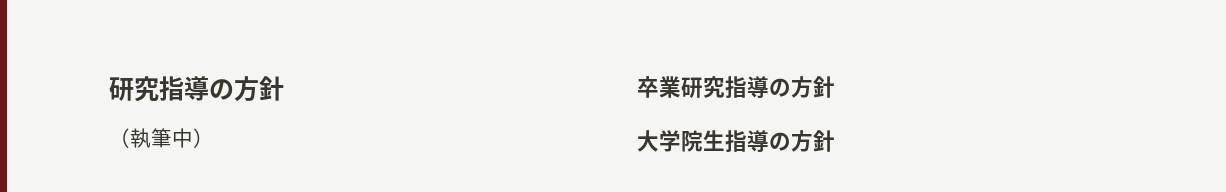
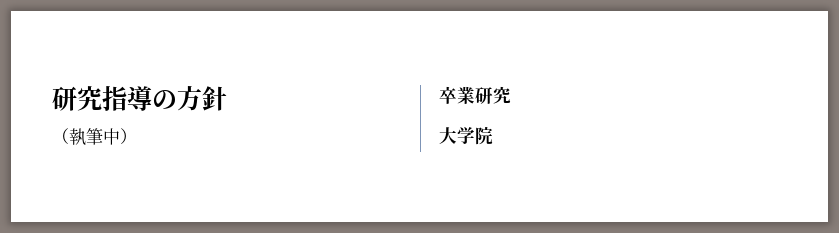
- 卒業研究指導の方針
+ 卒業研究
- 大学院生指導の方針
+ 大学院

